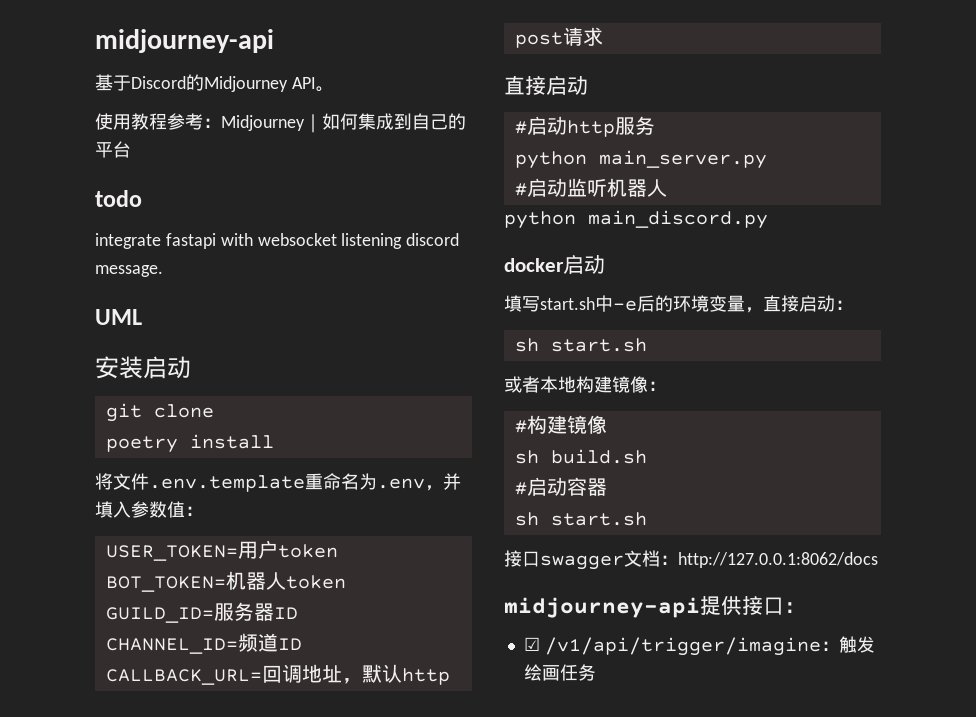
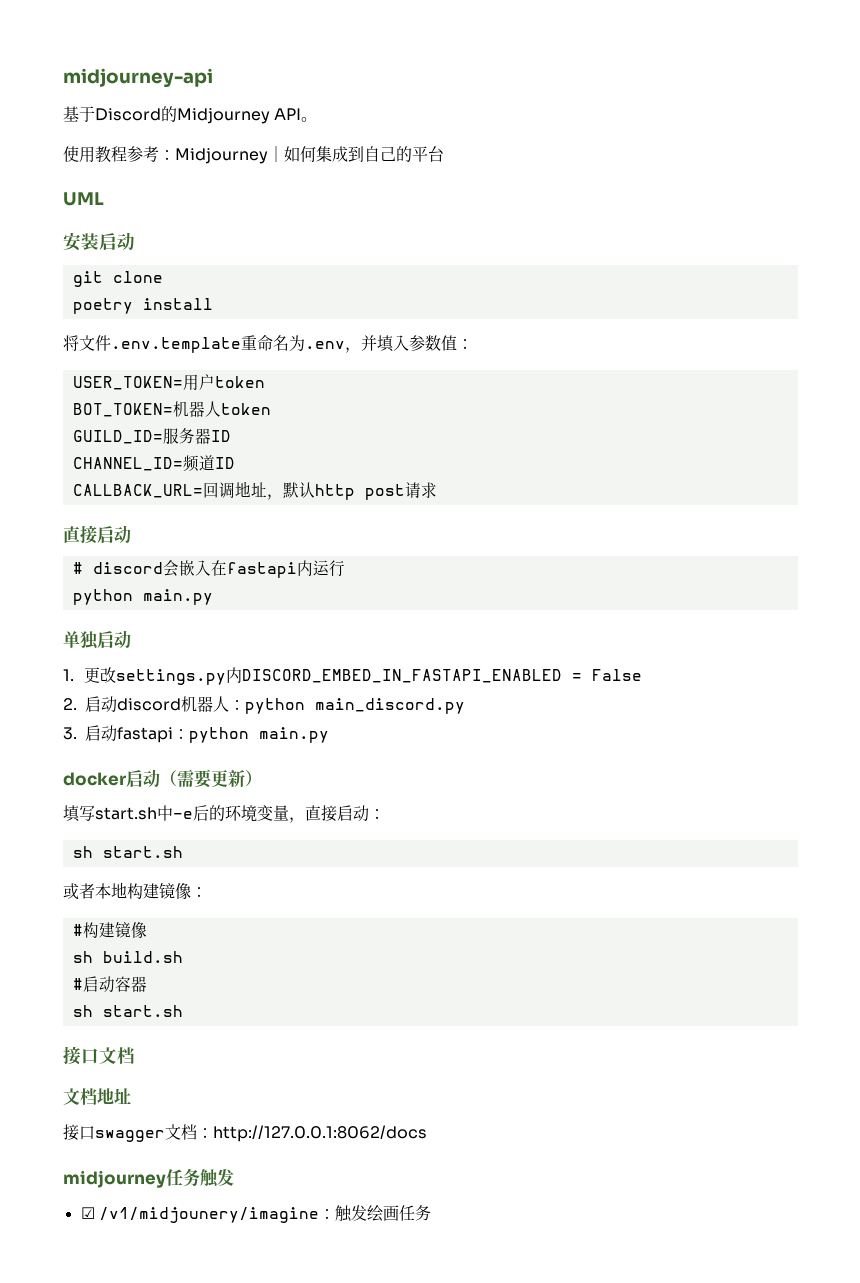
- todo
- integrate fastapi with websocket listening discord message.
- #启动http服务
- python main_server.py
- #启动监听机器人
- python main_discord.py
+ # discord会嵌入在fastapi内运行
+ python main.py
+ 单独启动
+ 1.更改settings.py内DISCORD_EMBED_IN_FASTAPI_ENABLED = False
+ 2.启动discord机器人：python main_discord.py
+ 3.启动fastapi：python main.py
- docker启动
+ docker启动（需要更新）
+ 接口文档
+ 文档地址
- midjourney-api提供接口：
+ midjourney任务触发
- ☑ /v1/api/trigger/imagine：触发绘画任务
+ ☑ /v1/midjounery/imagine：触发绘画任务

